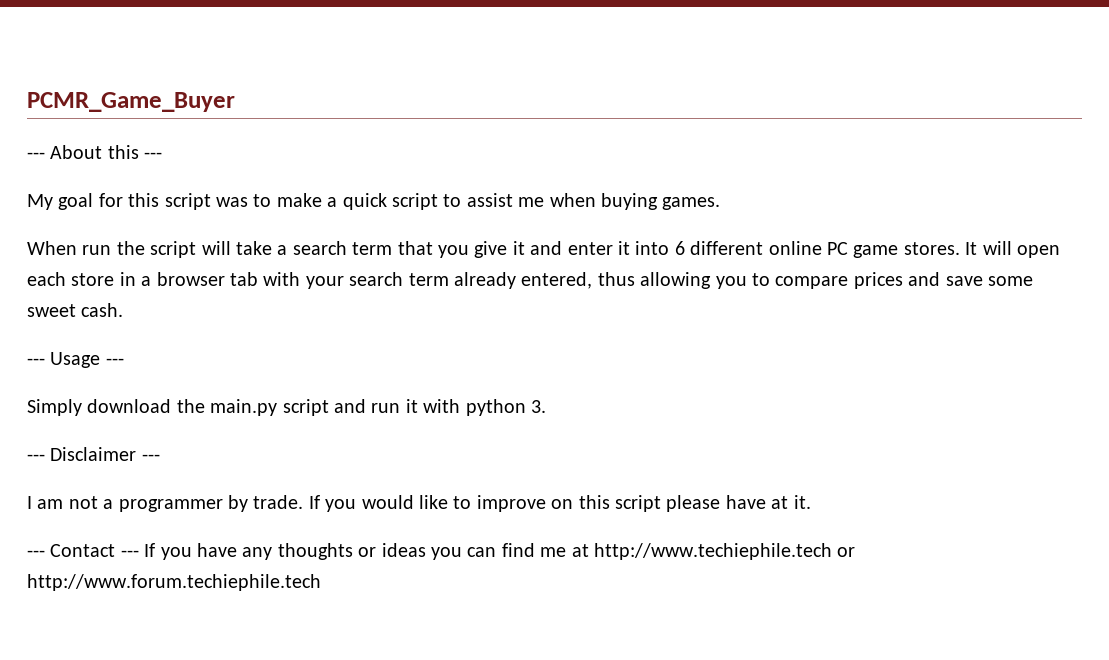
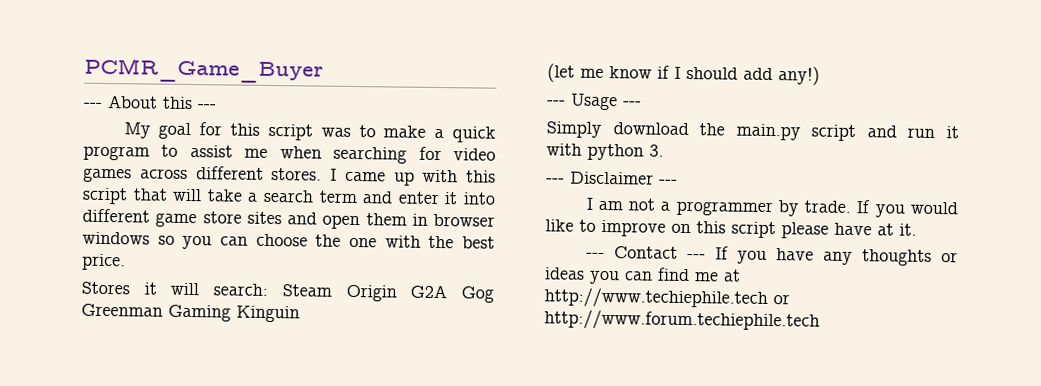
- My goal for this script was to make a quick script to assist me when buying games.
- When run the script will take a search term that you give it and enter it into 6 different online PC game stores. It will open each store in a browser tab with your search term already entered, thus allowing you to compare prices and save some sweet cash.
+ My goal for this script was to make a quick program to assist me when searching for video games across different stores. I came up with this script that will take a search term and enter it into different game store sites and open them in browser windows so you can choose the one with the best price.
+ Stores it will search: Steam Origin G2A Gog Greenman Gaming Kinguin
+ (let me know if I should add any!)

